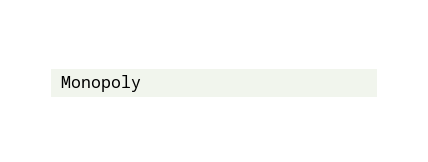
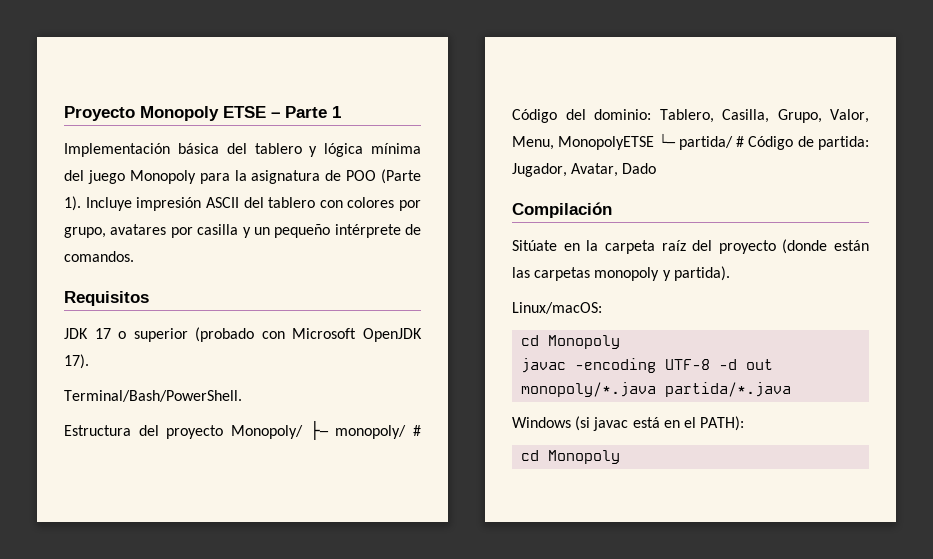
- Monopoly
+ Proyecto Monopoly ETSE – Parte 1
+ Implementación básica del tablero y lógica mínima del juego Monopoly para la asignatura de POO (Parte 1). Incluye impresión ASCII del tablero con colores por grupo, avatares por casilla y un pequeño intérprete de comandos.
+ Requisitos
+ JDK 17 o superior (probado con Microsoft OpenJDK 17).
+ Terminal/Bash/PowerShell.
+ Estructura del proyecto Monopoly/ ├─ monopoly/ # Código del dominio: Tablero, Casilla, Grupo, Valor, Menu, MonopolyETSE └─ partida/ # Código de partida: Jugador, Avatar, Dado
+ Compilación
+ Sitúate en la carpeta raíz del proyecto (donde están las carpetas monopoly y partida).
+ Linux/macOS:
+ cd Monopoly
+ javac -encoding UTF-8 -d out monopoly/*.java partida/*.java
+ Windows (si javac está en el PATH):
+ cd Monopoly

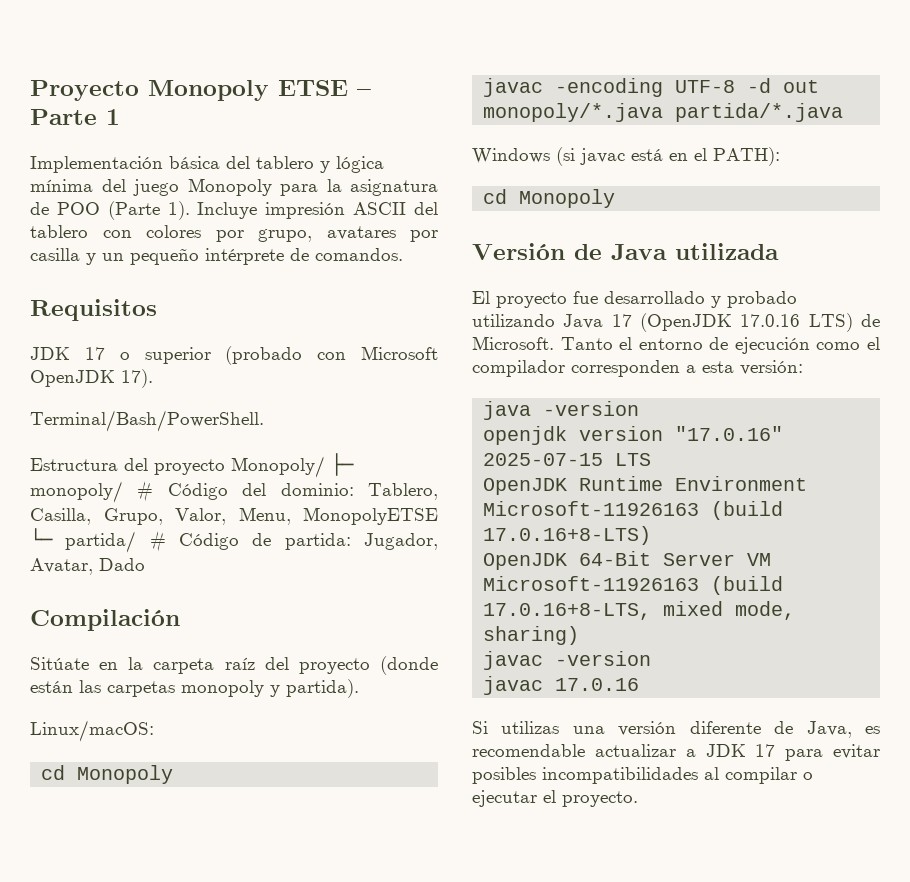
+ Versión de Java utilizada
+ El proyecto fue desarrollado y probado utilizando Java 17 (OpenJDK 17.0.16 LTS) de Microsoft. Tanto el entorno de ejecución como el compilador corresponden a esta versión:
+ java -version
+ openjdk version "17.0.16" 2025-07-15 LTS
+ OpenJDK Runtime Environment Microsoft-11926163 (build 17.0.16+8-LTS)
+ OpenJDK 64-Bit Server VM Microsoft-11926163 (build 17.0.16+8-LTS, mixed mode, sharing)
+ javac -version
+ javac 17.0.16
+ Si utilizas una versión diferente de Java, es recomendable actualizar a JDK 17 para evitar posibles incompatibilidades al compilar o ejecutar el proyecto.

